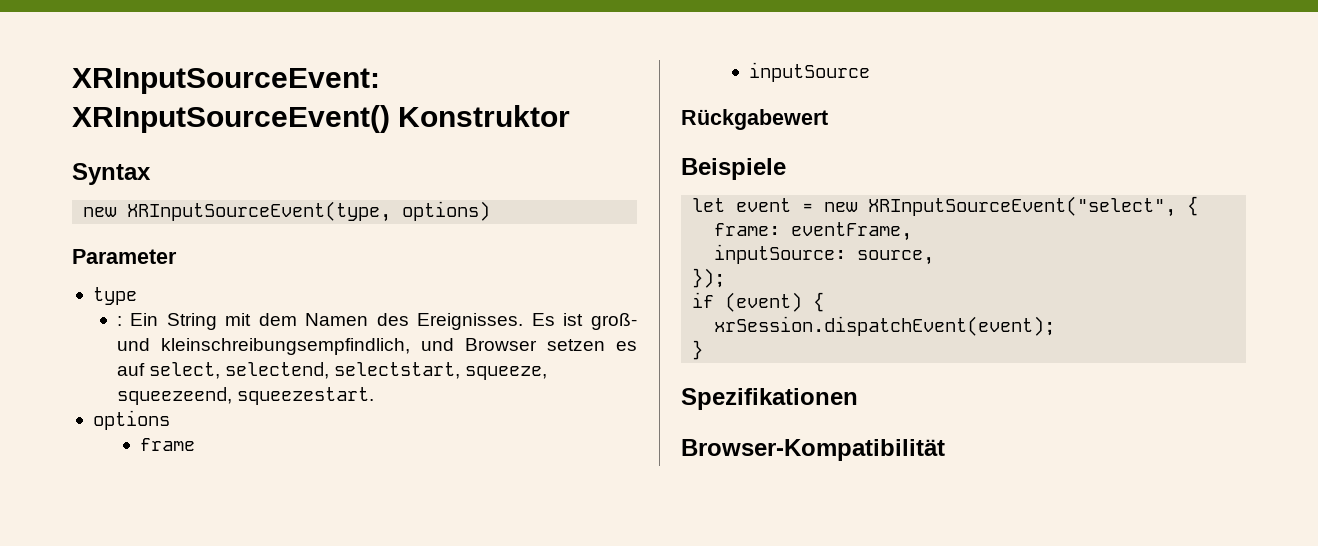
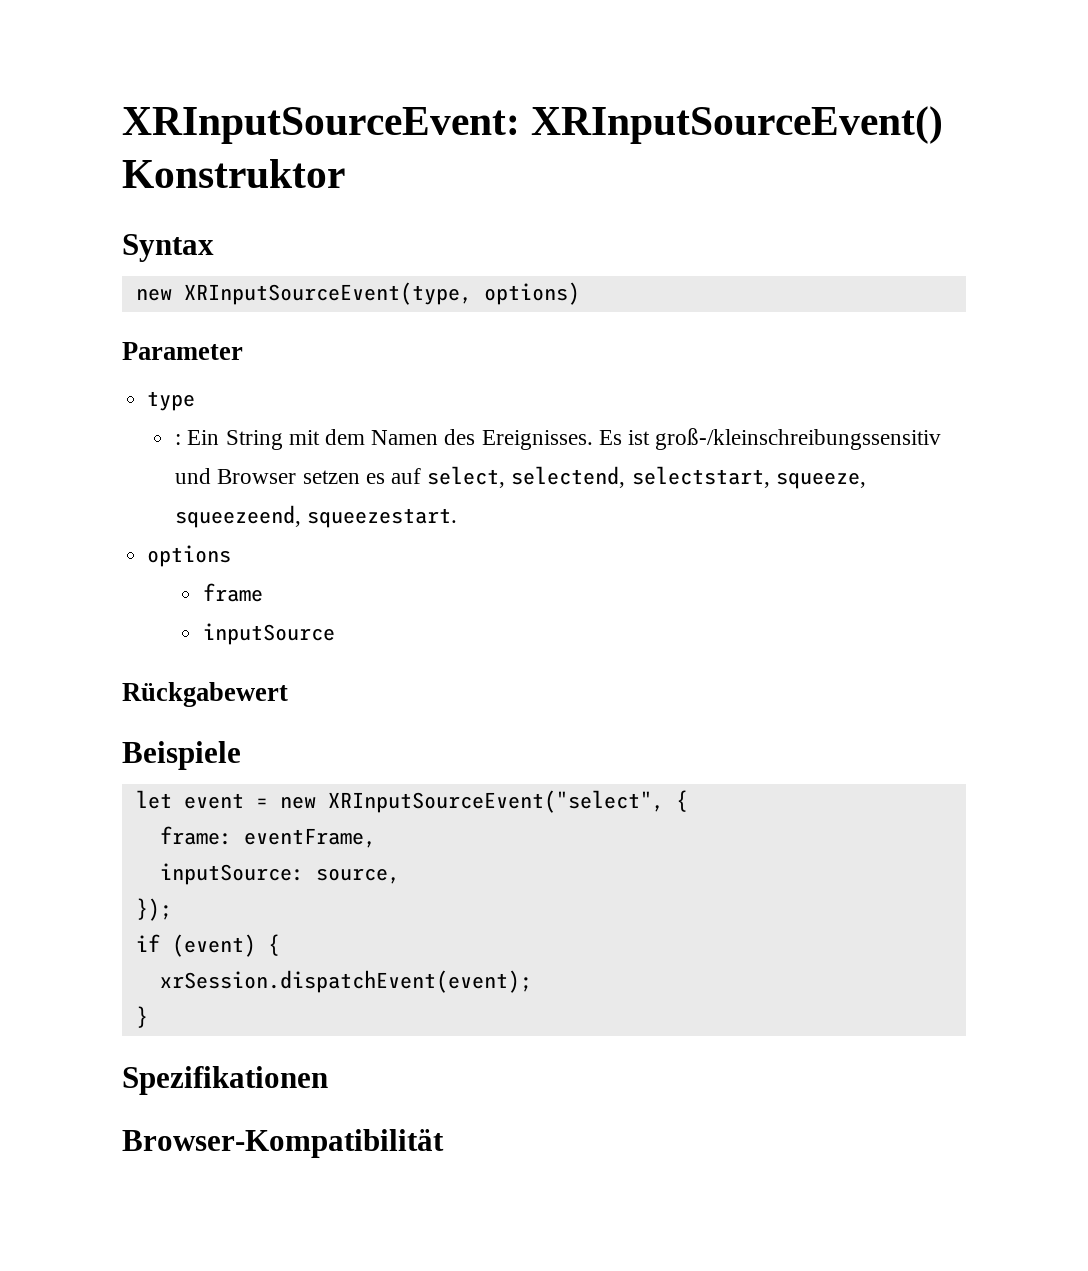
- Es ist groß- und kleinschreibungsempfindlich, und Browser setzen es auf select, selectend, selectstart, squeeze, squeezeend, squeezestart.
+ Es ist groß-/kleinschreibungssensitiv und Browser setzen es auf select, selectend, selectstart, squeeze, squeezeend, squeezestart.

